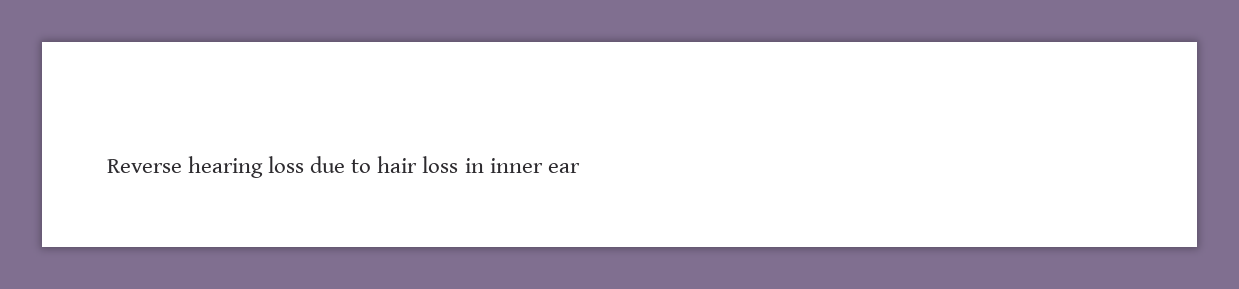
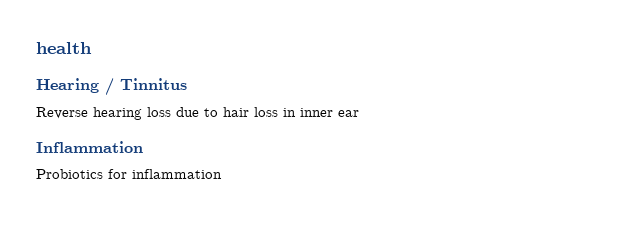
+ health
+ Hearing / Tinnitus
+ Inflammation
+ Probiotics for inflammation

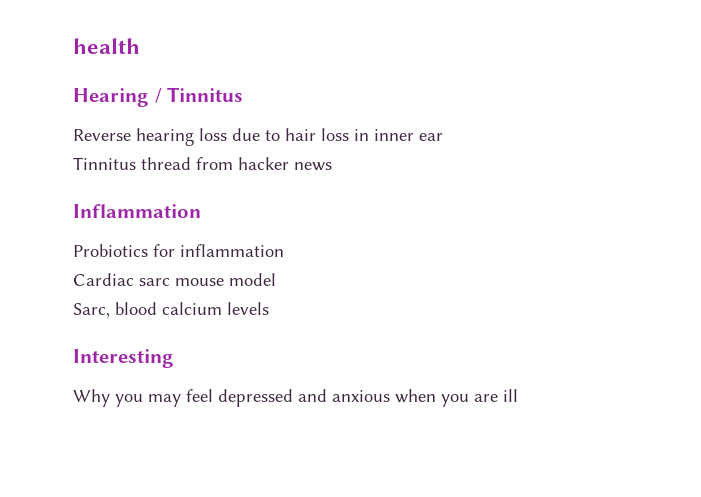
+ Tinnitus thread from hacker news
+ Cardiac sarc mouse model
+ Sarc, blood calcium levels
+ Interesting
+ Why you may feel depressed and anxious when you are ill

